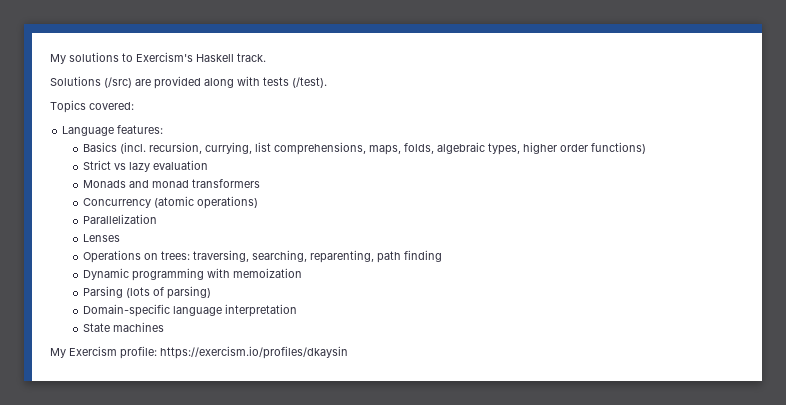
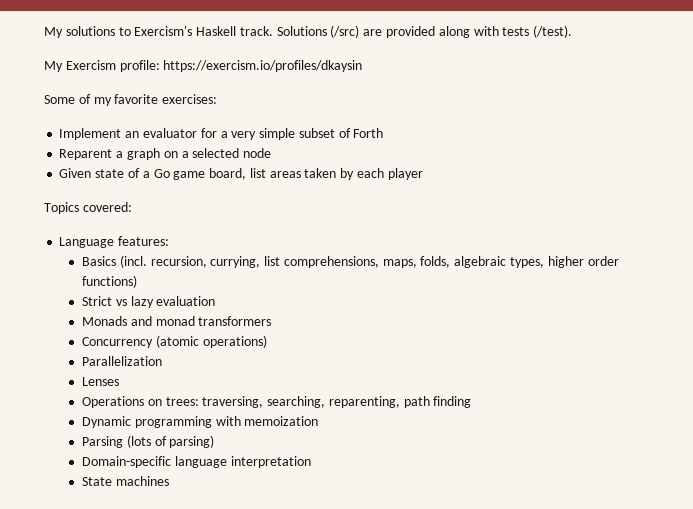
- My solutions to Exercism's Haskell track.
- Solutions (/src) are provided along with tests (/test).
+ My solutions to Exercism's Haskell track. Solutions (/src) are provided along with tests (/test).
+ My Exercism profile: https://exercism.io/profiles/dkaysin
+ Some of my favorite exercises:
+ Implement an evaluator for a very simple subset of Forth
+ Reparent a graph on a selected node
+ Given state of a Go game board, list areas taken by each player
- My Exercism profile: https://exercism.io/profiles/dkaysin

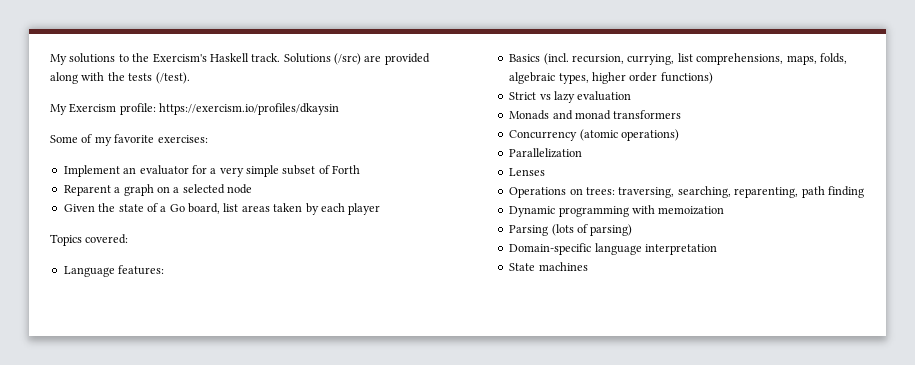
- My solutions to Exercism's Haskell track.
+ My solutions to the Exercism's Haskell track.
- Solutions (/src) are provided along with tests (/test).
+ Solutions (/src) are provided along with the tests (/test).
- Given state of a Go game board, list areas taken by each player
+ Given the state of a Go board, list areas taken by each player

